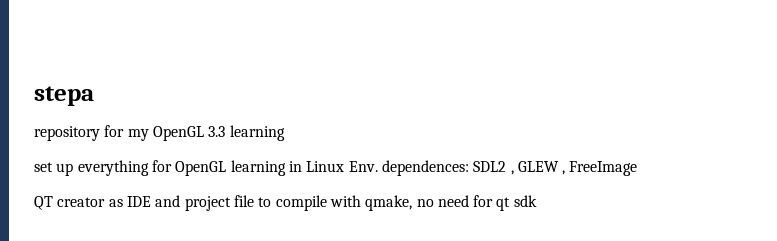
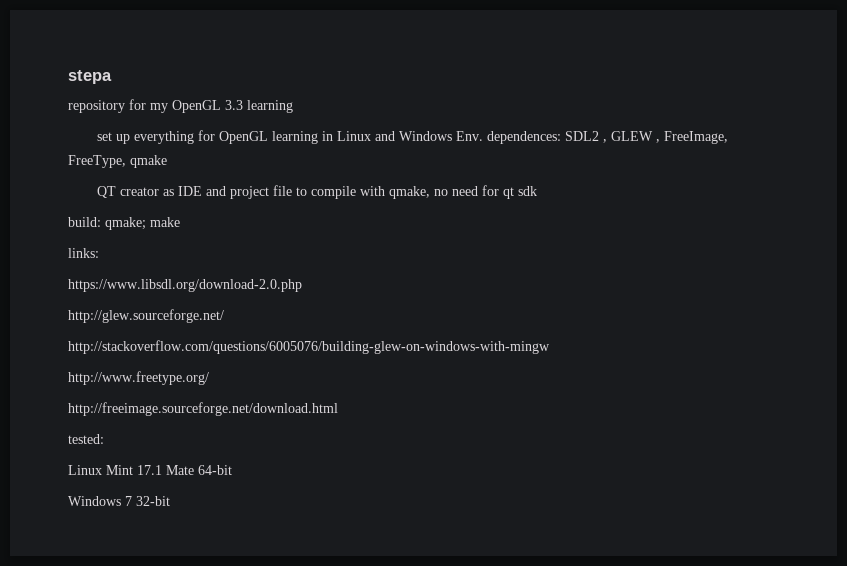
- set up everything for OpenGL learning in Linux Env. dependences: SDL2 , GLEW , FreeImage
+ set up everything for OpenGL learning in Linux and Windows Env. dependences: SDL2 , GLEW , FreeImage, FreeType, qmake
+ build: qmake; make
+ links:
+ https://www.libsdl.org/download-2.0.php
+ http://glew.sourceforge.net/
+ http://stackoverflow.com/questions/6005076/building-glew-on-windows-with-mingw
+ http://www.freetype.org/
+ http://freeimage.sourceforge.net/download.html
+ tested:
+ Linux Mint 17.1 Mate 64-bit
+ Windows 7 32-bit

